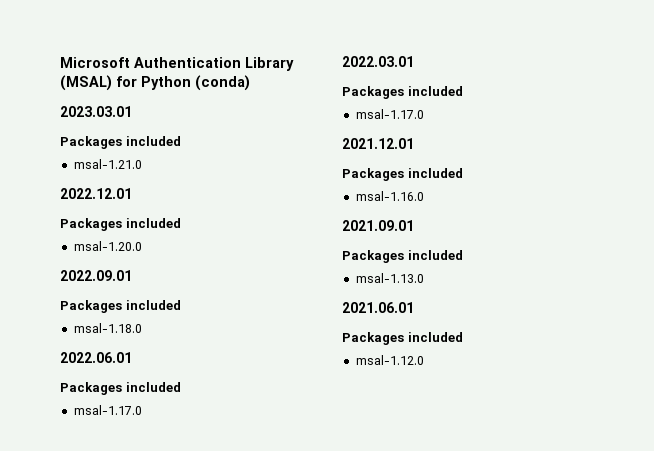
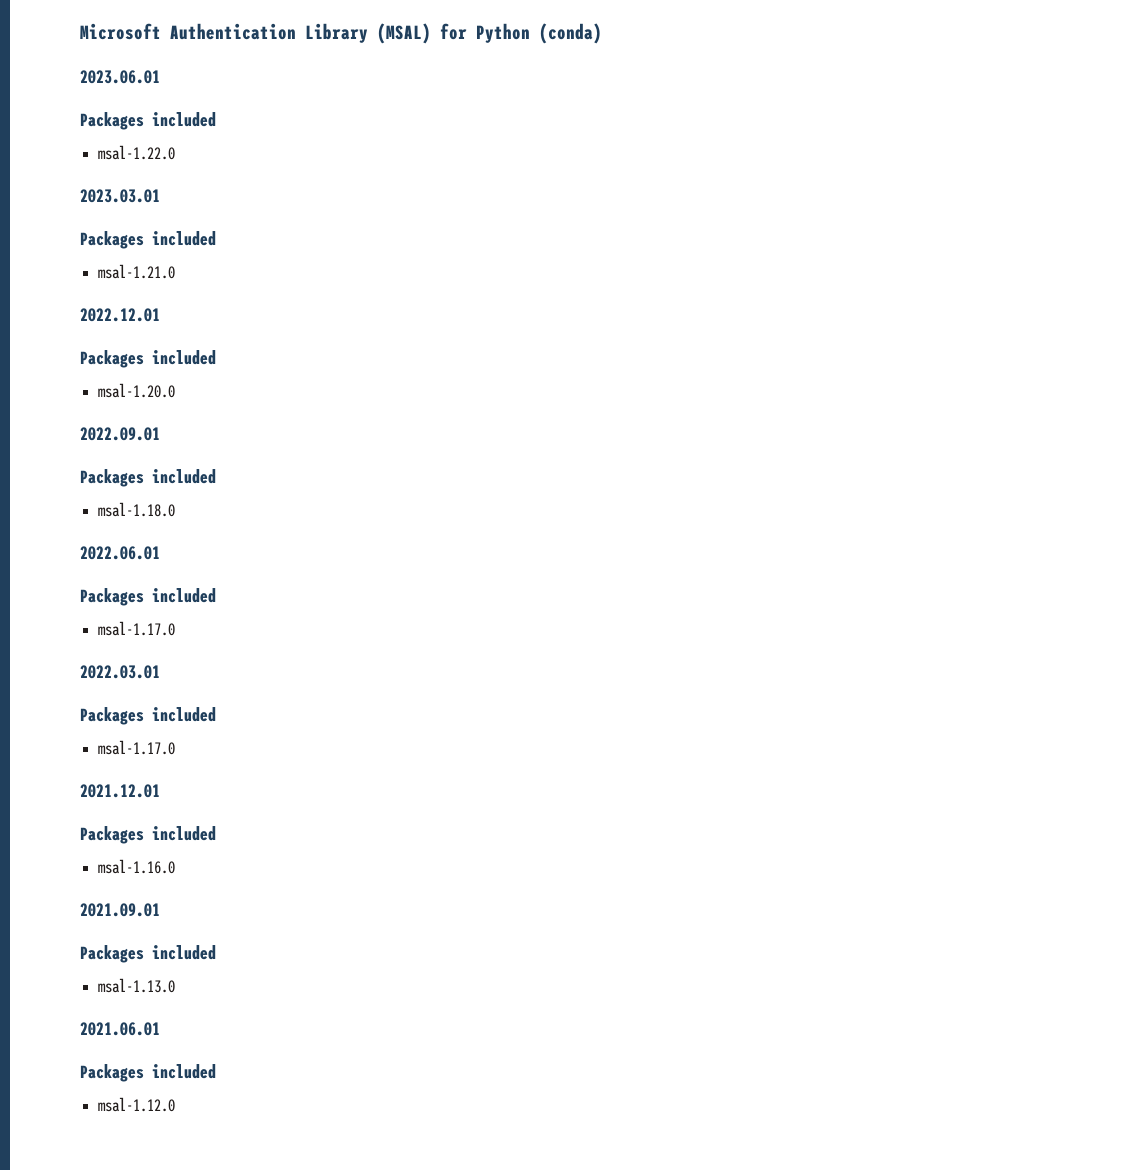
+ 2023.06.01
+ Packages included
+ msal-1.22.0

